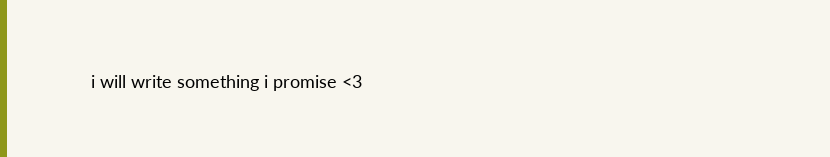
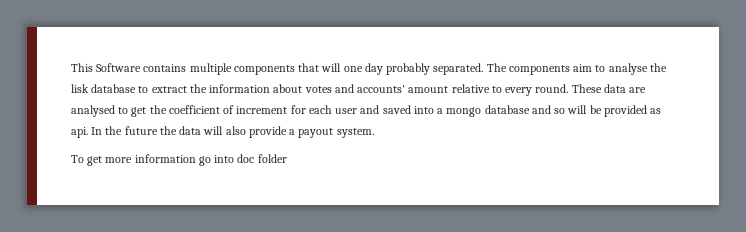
- i will write something i promise <3
+ This Software contains multiple components that will one day probably separated. The components aim to analyse the lisk database to extract the information about votes and accounts' amount relative to every round. These data are analysed to get the coefficient of increment for each user and saved into a mongo database and so will be provided as api. In the future the data will also provide a payout system.
+ To get more information go into doc folder

